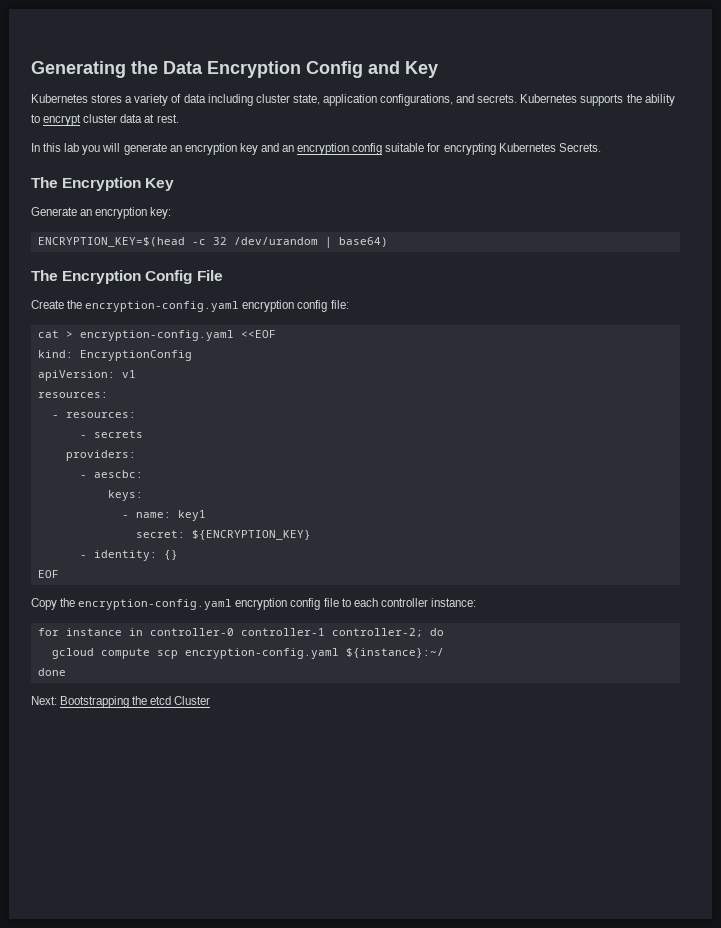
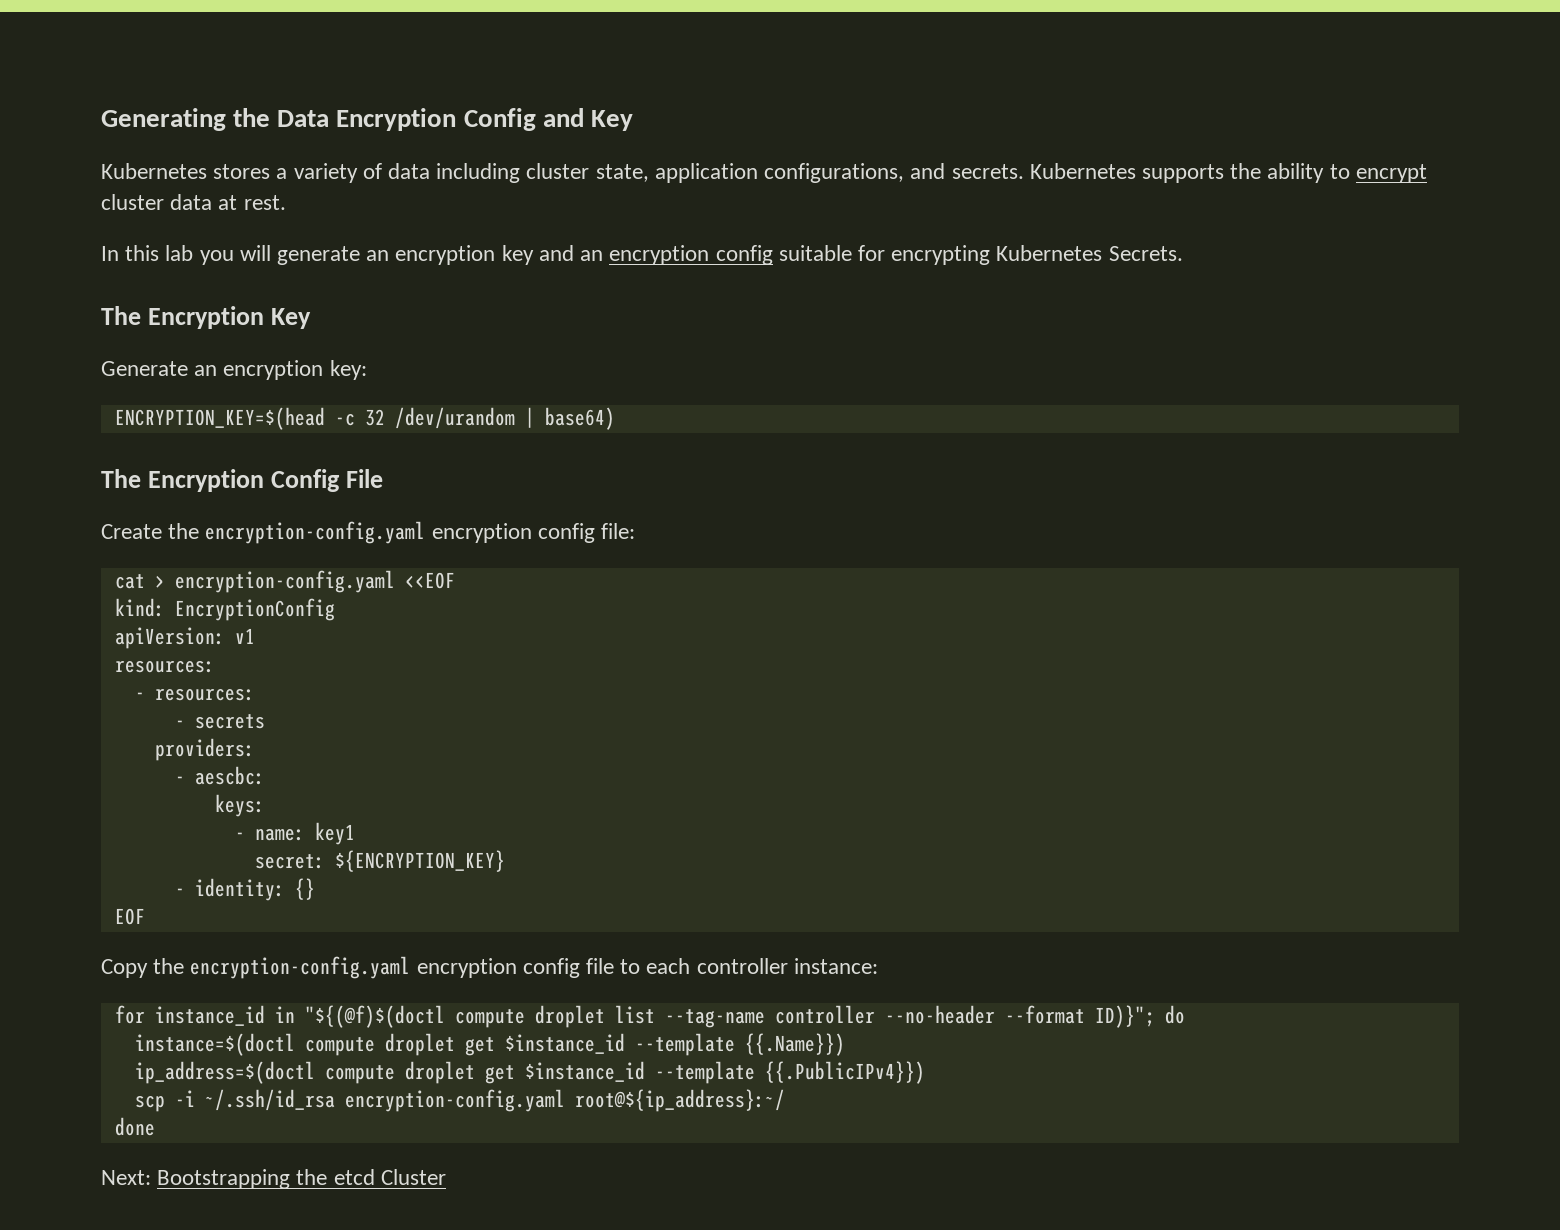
- for instance in controller-0 controller-1 controller-2; do
- gcloud compute scp encryption-config.yaml ${instance}:~/
+ for instance_id in "${(@f)$(doctl compute droplet list --tag-name controller --no-header --format ID)}"; do
+ instance=$(doctl compute droplet get $instance_id --template {{.Name}})
+ ip_address=$(doctl compute droplet get $instance_id --template {{.PublicIPv4}})
+ scp -i ~/.ssh/id_rsa encryption-config.yaml root@${ip_address}:~/

